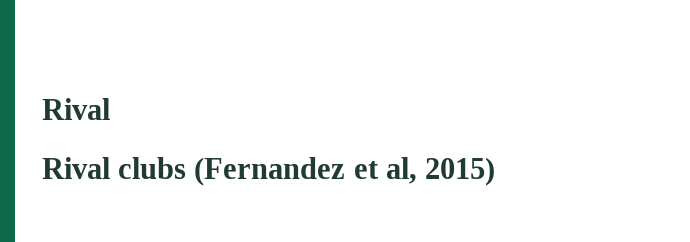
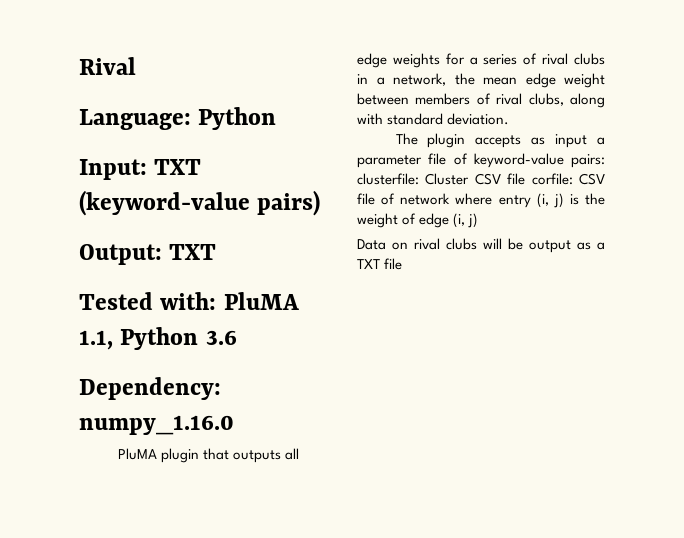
- Rival clubs (Fernandez et al, 2015)
+ Language: Python
+ Input: TXT (keyword-value pairs)
+ Output: TXT
+ Tested with: PluMA 1.1, Python 3.6
+ Dependency: numpy_1.16.0
+ PluMA plugin that outputs all edge weights for a series of rival clubs in a network, the mean edge weight between members of rival clubs, along with standard deviation.
+ The plugin accepts as input a parameter file of keyword-value pairs: clusterfile: Cluster CSV file corfile: CSV file of network where entry (i, j) is the weight of edge (i, j)
+ Data on rival clubs will be output as a TXT file

